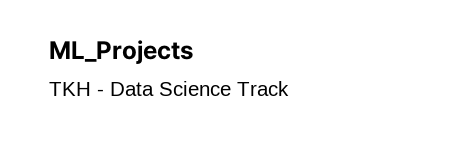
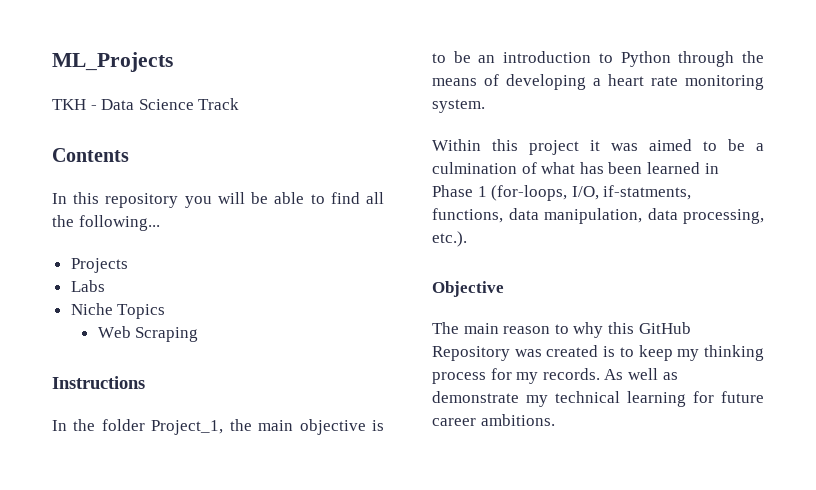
+ Contents
+ In this repository you will be able to find all the following...
+ Projects
+ Labs
+ Niche Topics
+ Web Scraping
+ Instructions
+ In the folder Project_1, the main objective is to be an introduction to Python through the means of developing a heart rate monitoring system.
+ Within this project it was aimed to be a culmination of what has been learned in Phase 1 (for-loops, I/O, if-statments, functions, data manipulation, data processing, etc.).
+ Objective
+ The main reason to why this GitHub Repository was created is to keep my thinking process for my records. As well as demonstrate my technical learning for future career ambitions.

